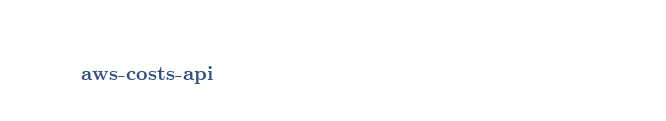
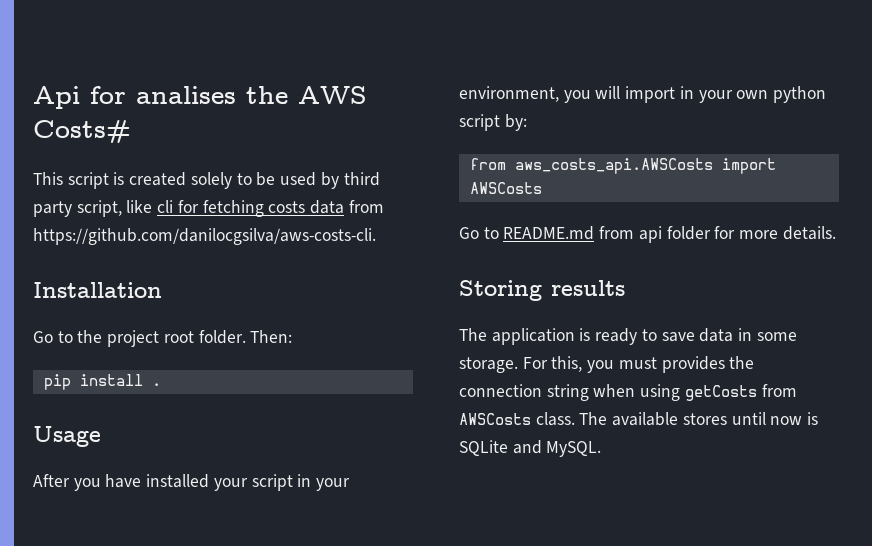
- aws-costs-api
+ Api for analises the AWS Costs#
+ This script is created solely to be used by third party script, like cli for fetching costs data from https://github.com/danilocgsilva/aws-costs-cli.
+ Installation
+ Go to the project root folder. Then:
+ pip install .
+ Usage
+ After you have installed your script in your environment, you will import in your own python script by:
+ from aws_costs_api.AWSCosts import AWSCosts
+ Go to README.md from api folder for more details.
+ Storing results
+ The application is ready to save data in some storage. For this, you must provides the connection string when using getCosts from AWSCosts class. The available stores until now is SQLite and MySQL.

